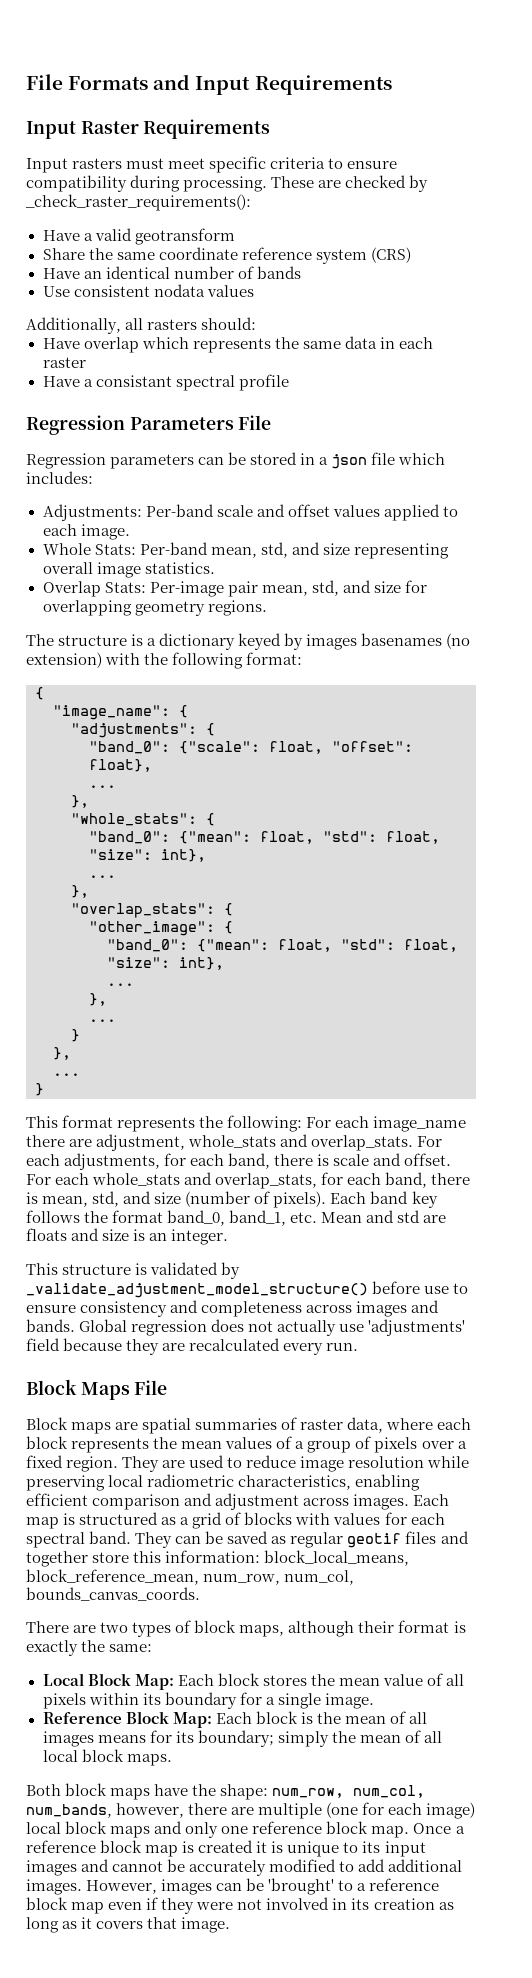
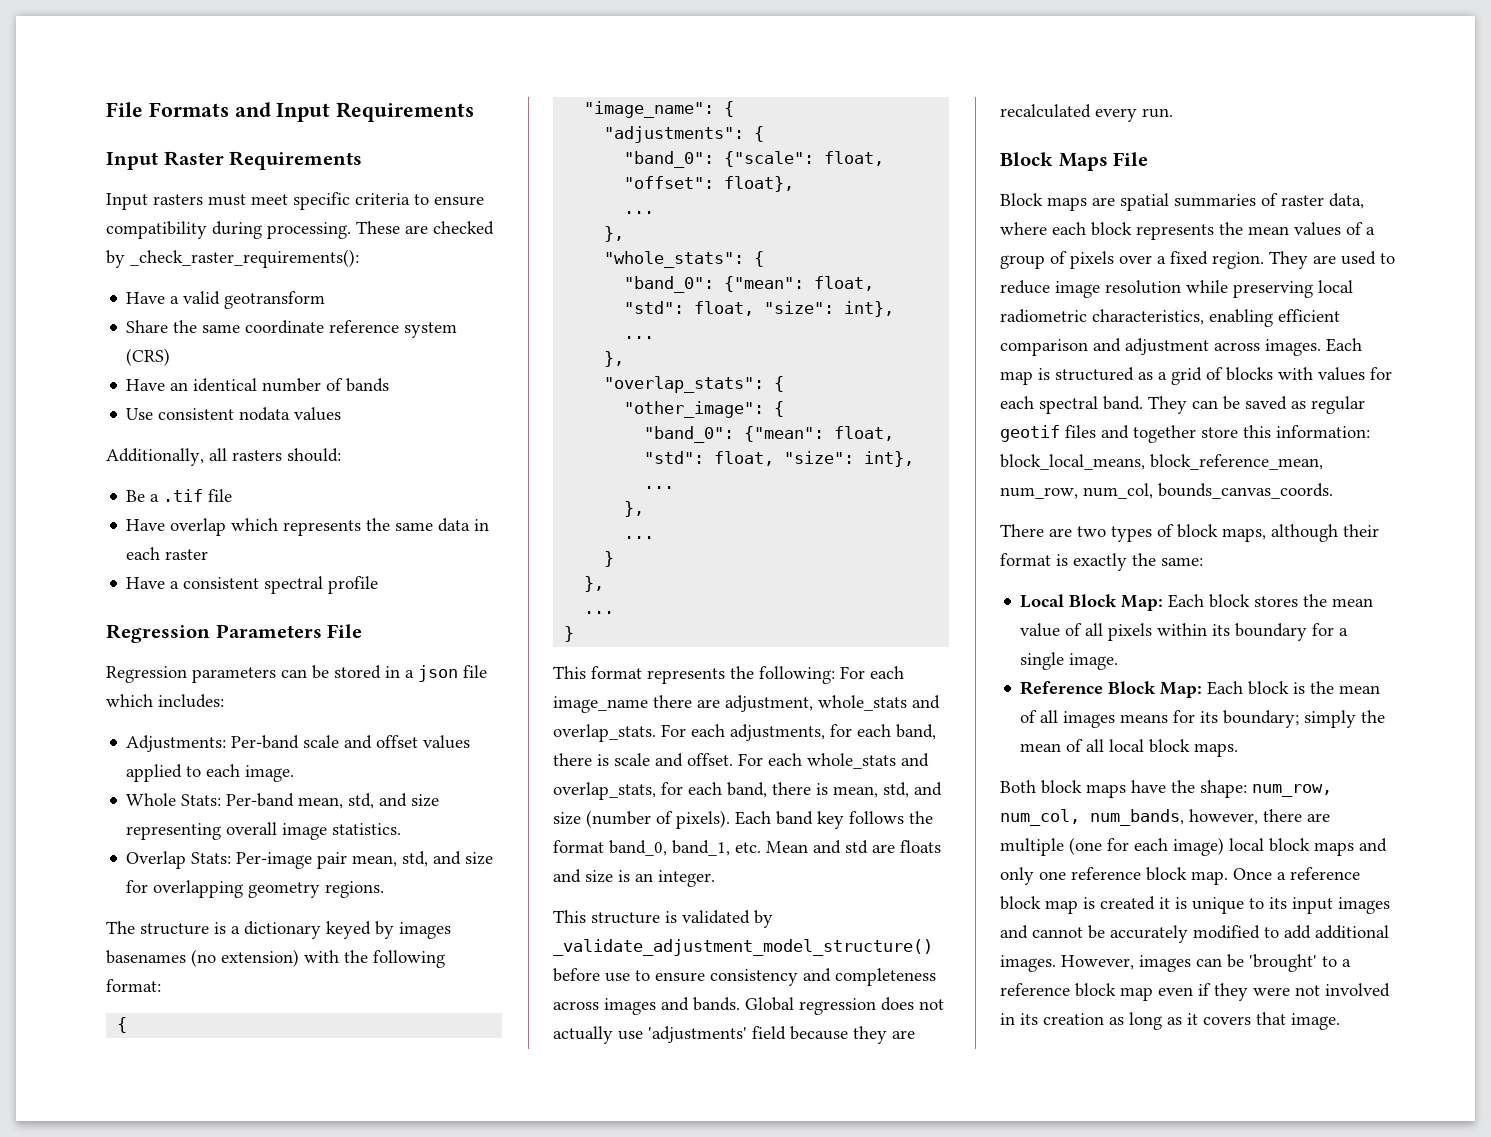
+ Be a .tif file
- Have a consistant spectral profile
+ Have a consistent spectral profile

